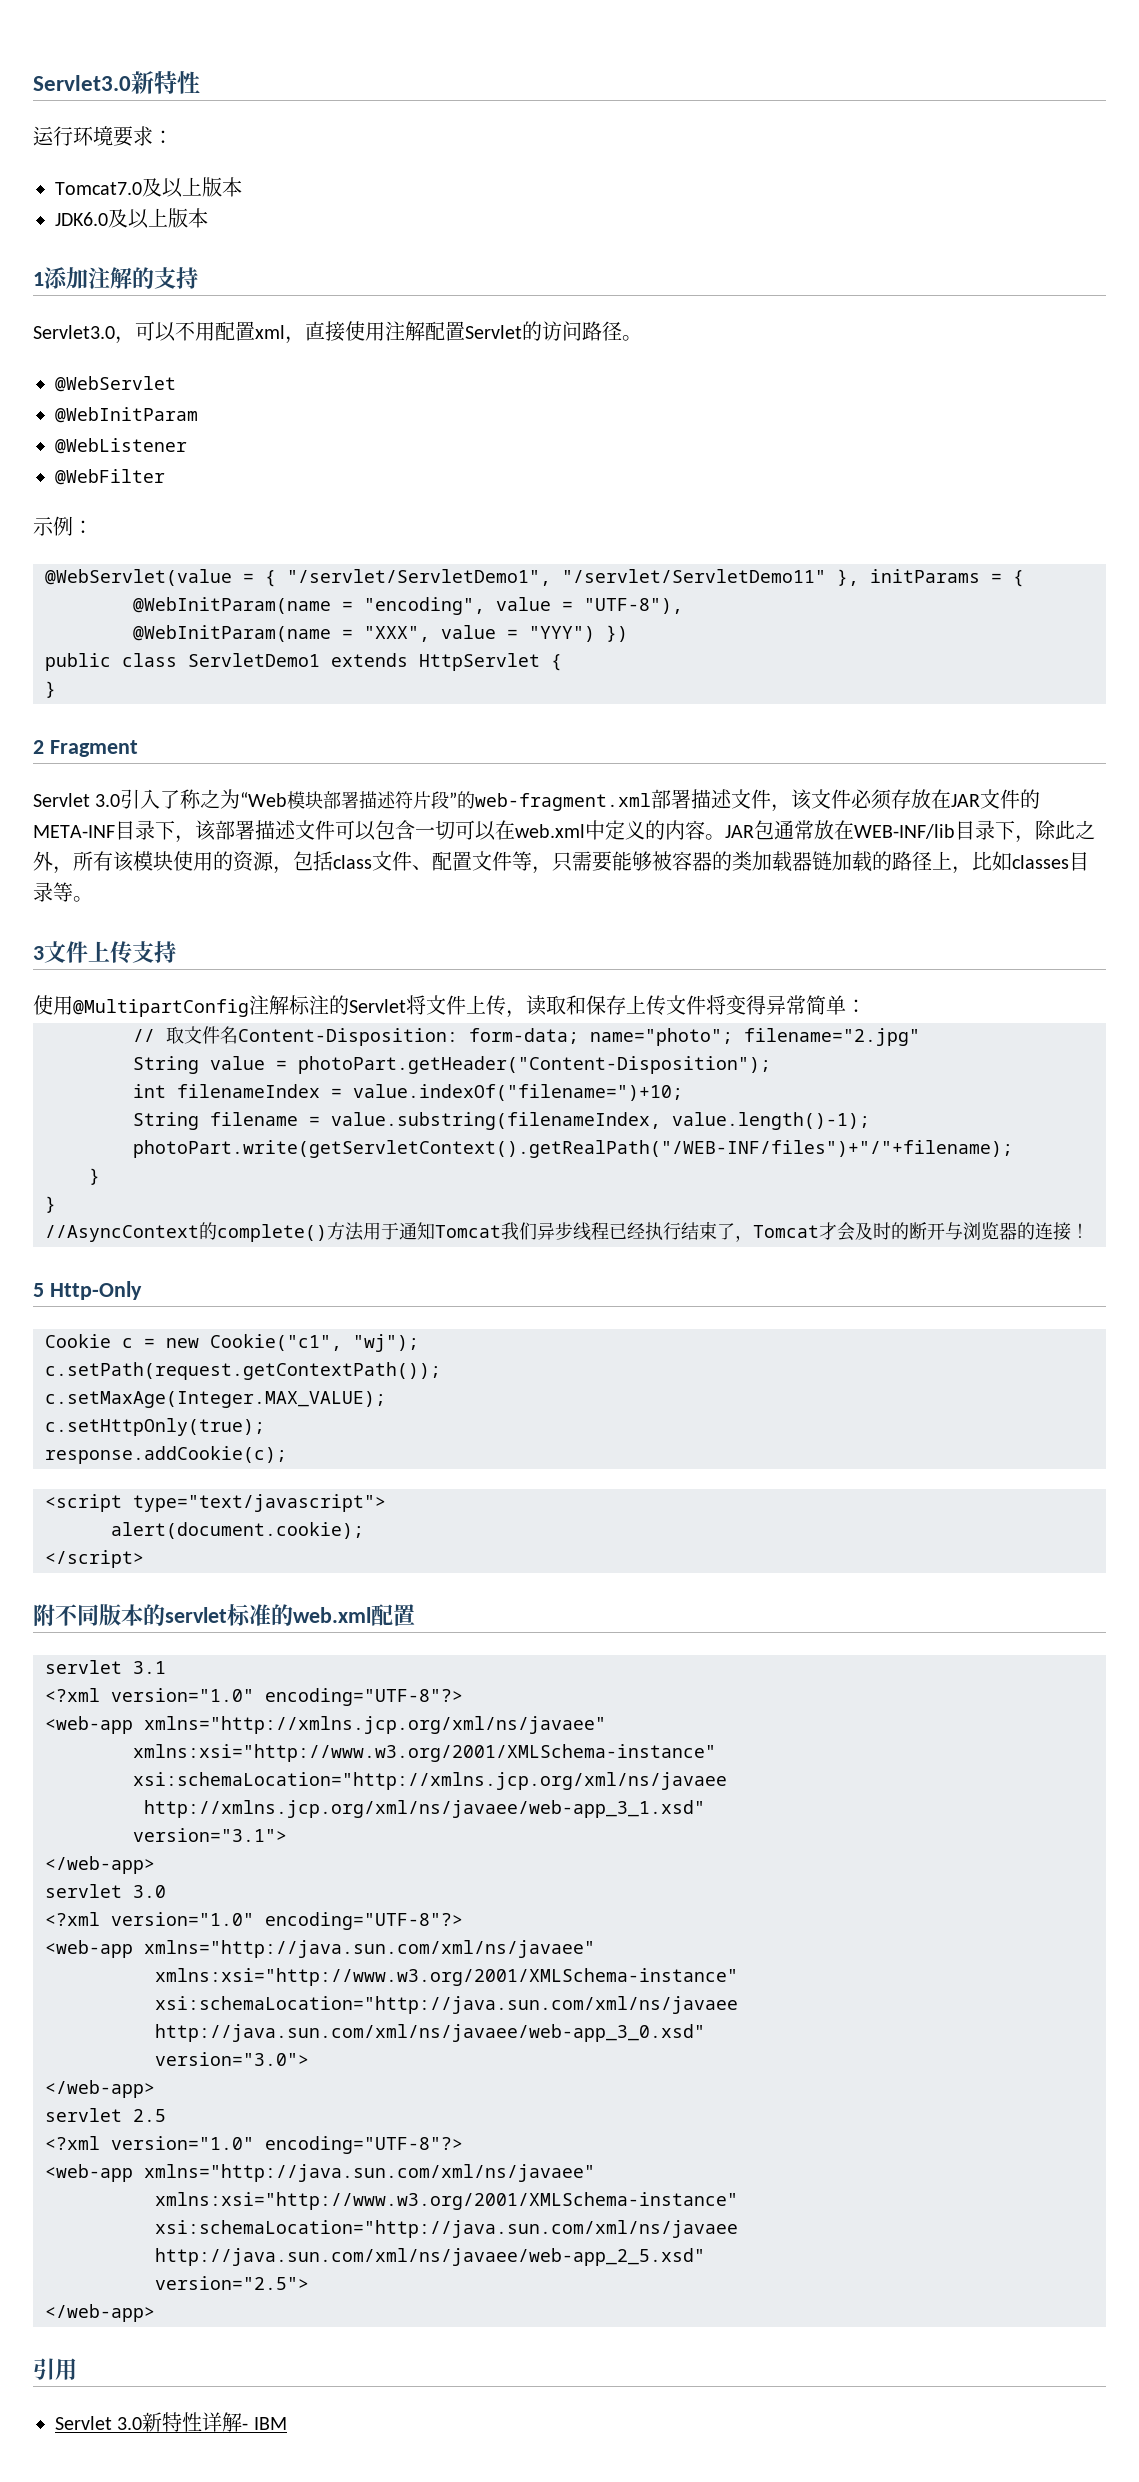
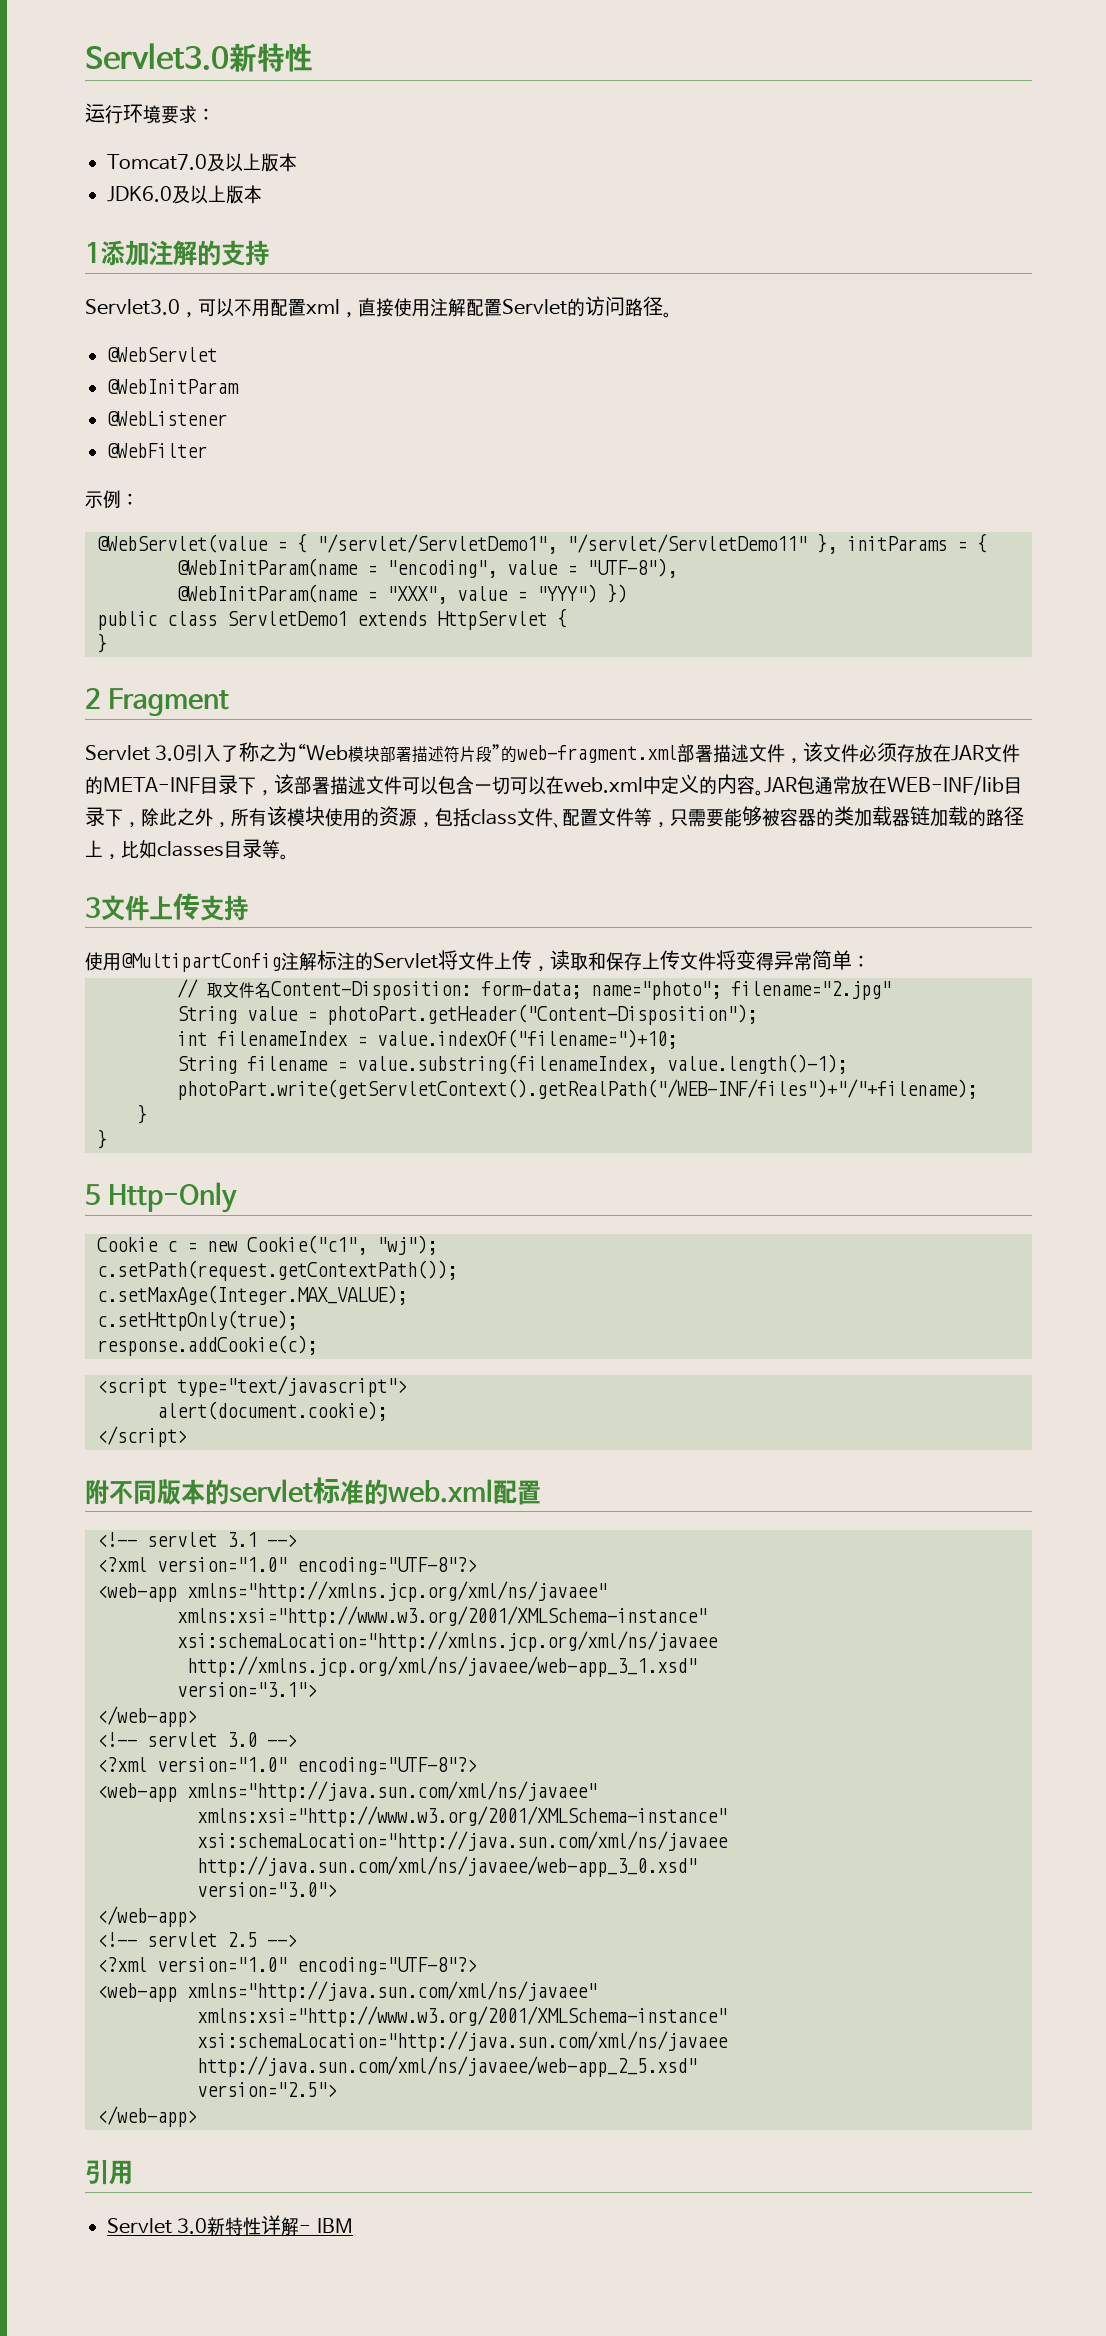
- //AsyncContext的complete()方法用于通知Tomcat我们异步线程已经执行结束了，Tomcat才会及时的断开与浏览器的连接！
- servlet 3.1
+ <!-- servlet 3.1 -->
- servlet 3.0
+ <!-- servlet 3.0 -->
- servlet 2.5
+ <!-- servlet 2.5 -->

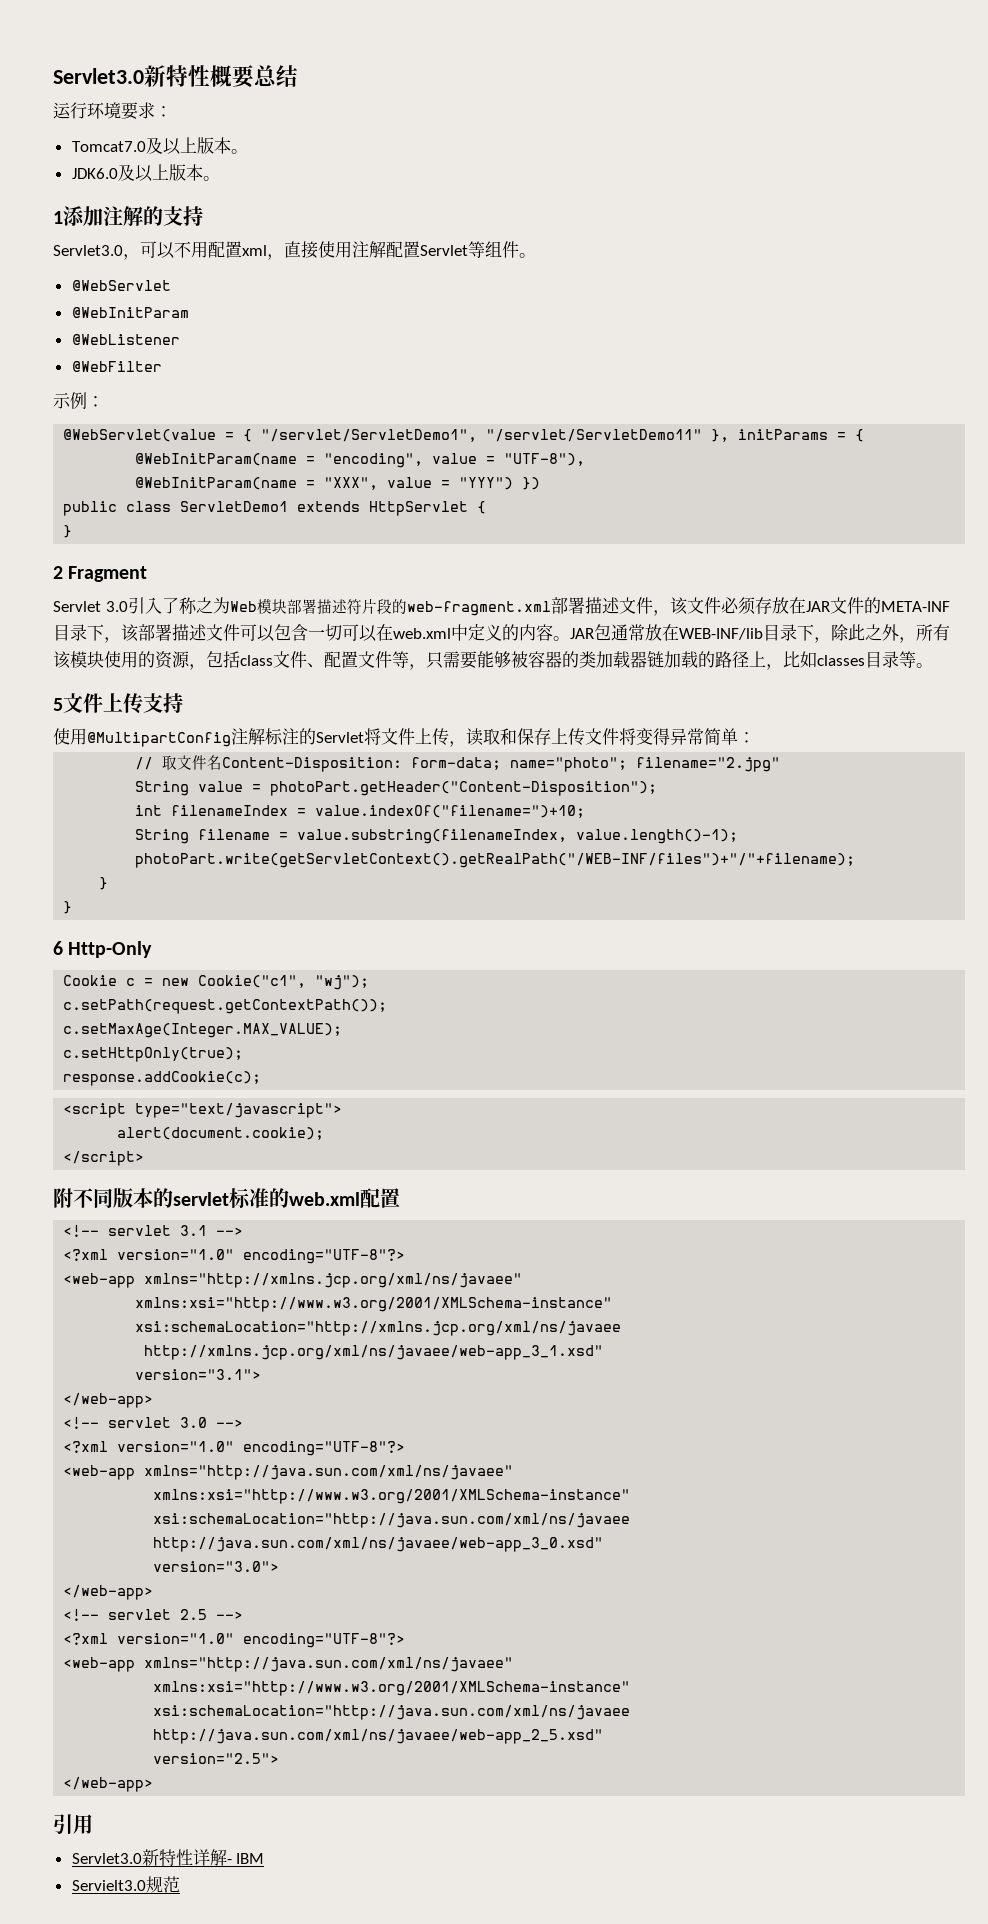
- Servlet3.0新特性
+ Servlet3.0新特性概要总结
- Tomcat7.0及以上版本
+ Tomcat7.0及以上版本。
- JDK6.0及以上版本
+ JDK6.0及以上版本。
- Servlet3.0，可以不用配置xml，直接使用注解配置Servlet的访问路径。
+ Servlet3.0，可以不用配置xml，直接使用注解配置Servlet等组件。
- Servlet 3.0引入了称之为“Web模块部署描述符片段”的web-fragment.xml部署描述文件，该文件必须存放在JAR文件的META-INF目录下，该部署描述文件可以包含一切可以在web.xml中定义的内容。
+ Servlet 3.0引入了称之为Web模块部署描述符片段的web-fragment.xml部署描述文件，该文件必须存放在JAR文件的META-INF目录下，该部署描述文件可以包含一切可以在web.xml中定义的内容。
- 3文件上传支持
+ 5文件上传支持
- 5 Http-Only
+ 6 Http-Only
- Servlet 3.0新特性详解- IBM
+ Servlet3.0新特性详解- IBM
+ Servielt3.0规范

